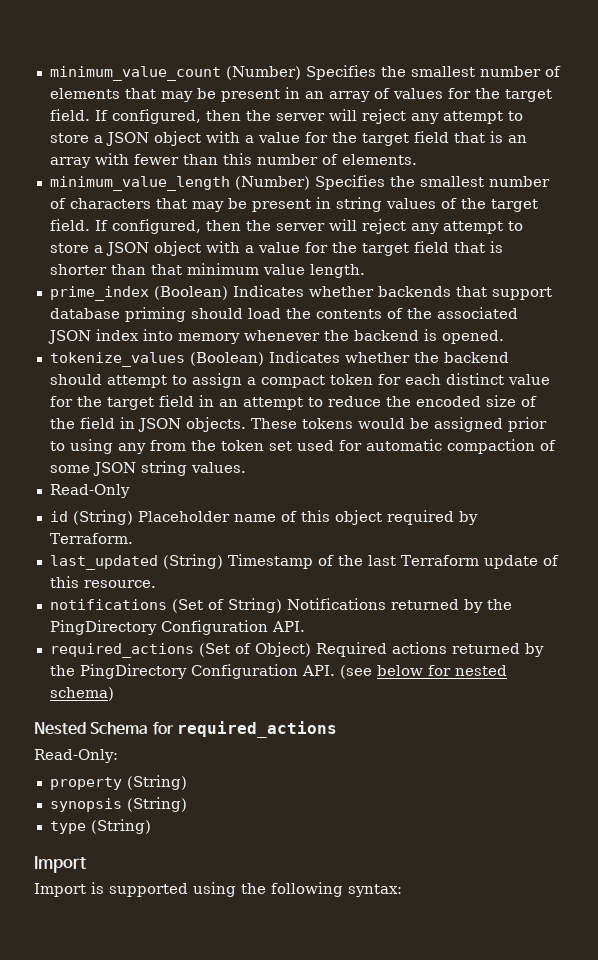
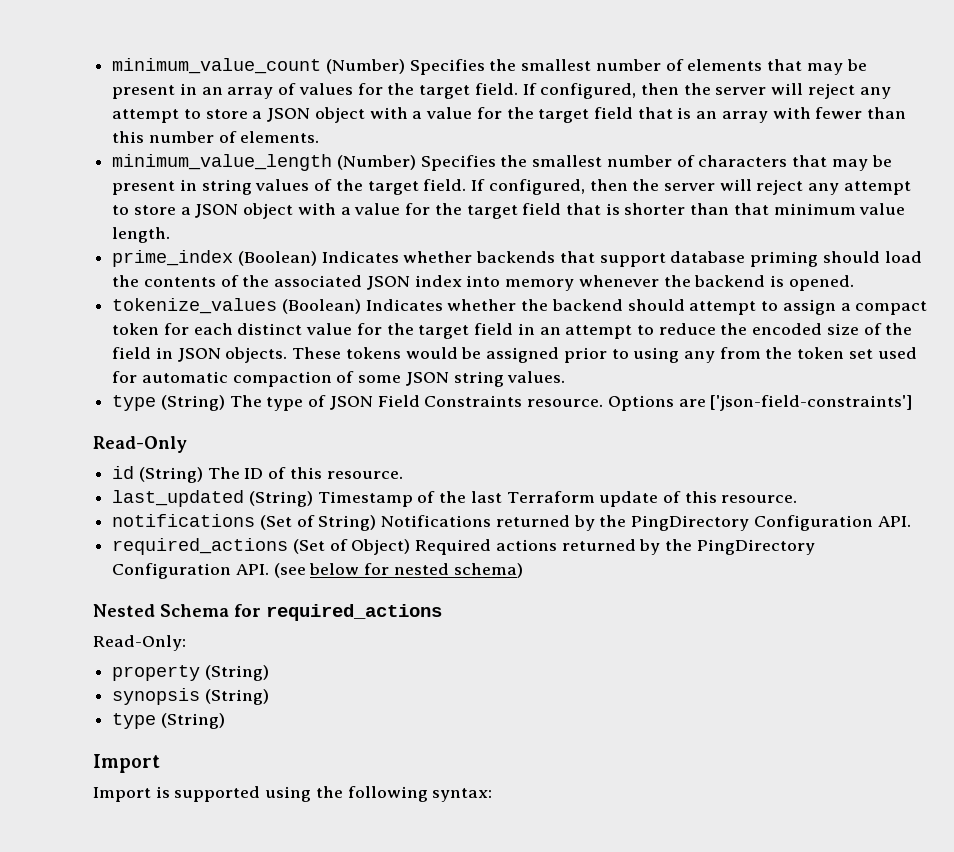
+ type (String) The type of JSON Field Constraints resource. Options are ['json-field-constraints']
  Read-Only
- id (String) Placeholder name of this object required by Terraform.
+ id (String) The ID of this resource.

